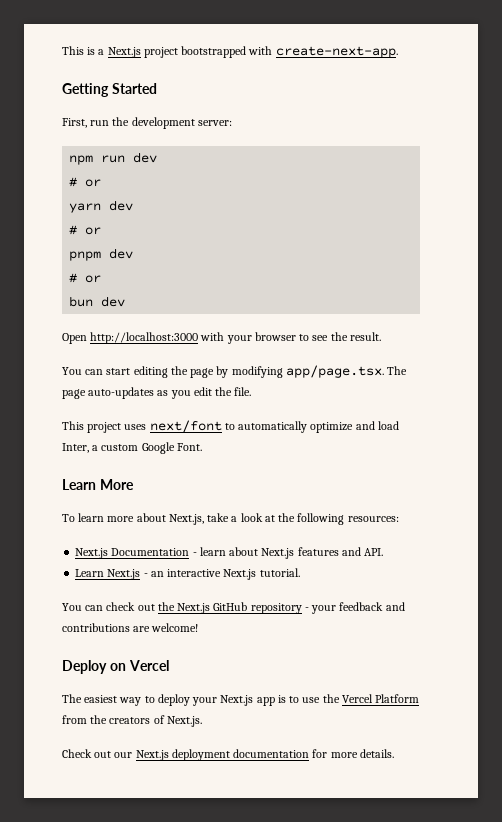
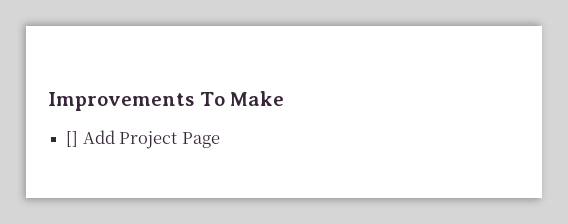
- This is a Next.js project bootstrapped with create-next-app.
- Getting Started
- First, run the development server:
- npm run dev
- # or
- yarn dev
- # or
- pnpm dev
- # or
- bun dev
- Open http://localhost:3000 with your browser to see the result.
- You can start editing the page by modifying app/page.tsx. The page auto-updates as you edit the file.
- This project uses next/font to automatically optimize and load Inter, a custom Google Font.
- Learn More
- To learn more about Next.js, take a look at the following resources:
- Next.js Documentation - learn about Next.js features and API.
- Learn Next.js - an interactive Next.js tutorial.
- You can check out the Next.js GitHub repository - your feedback and contributions are welcome!
- Deploy on Vercel
- The easiest way to deploy your Next.js app is to use the Vercel Platform from the creators of Next.js.
- Check out our Next.js deployment documentation for more details.
+ Improvements To Make
+ [] Add Project Page

